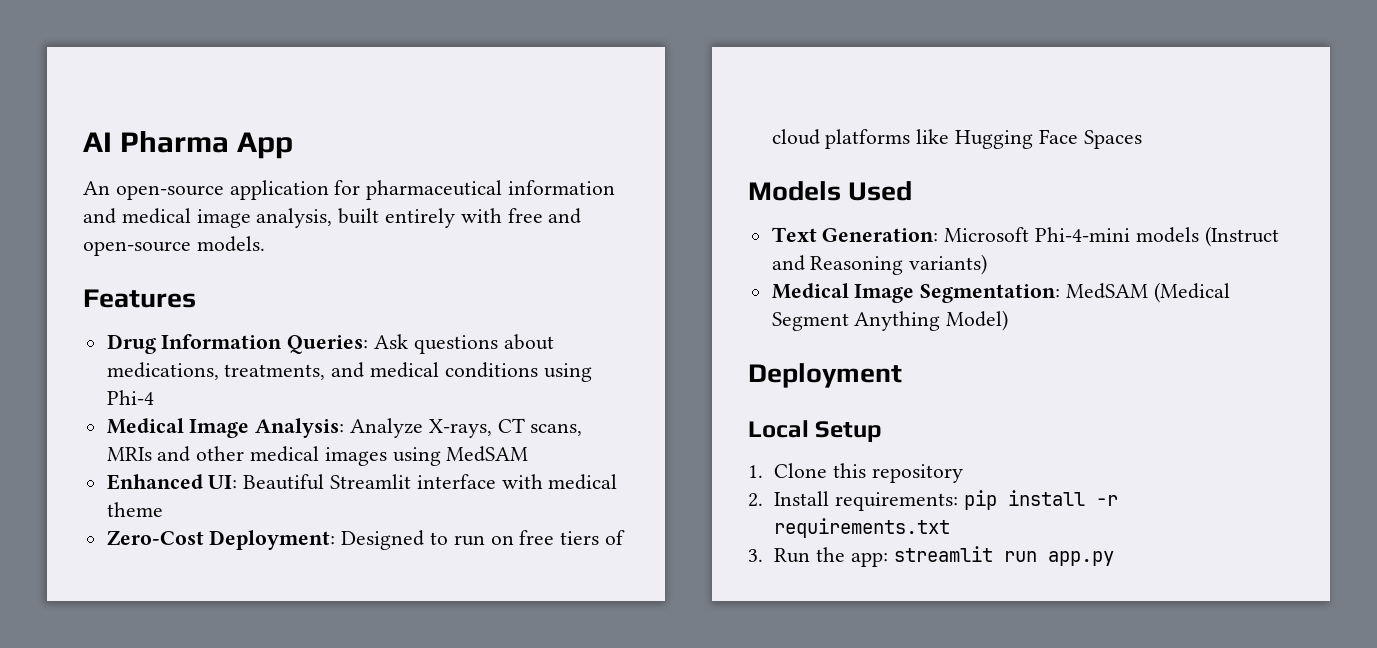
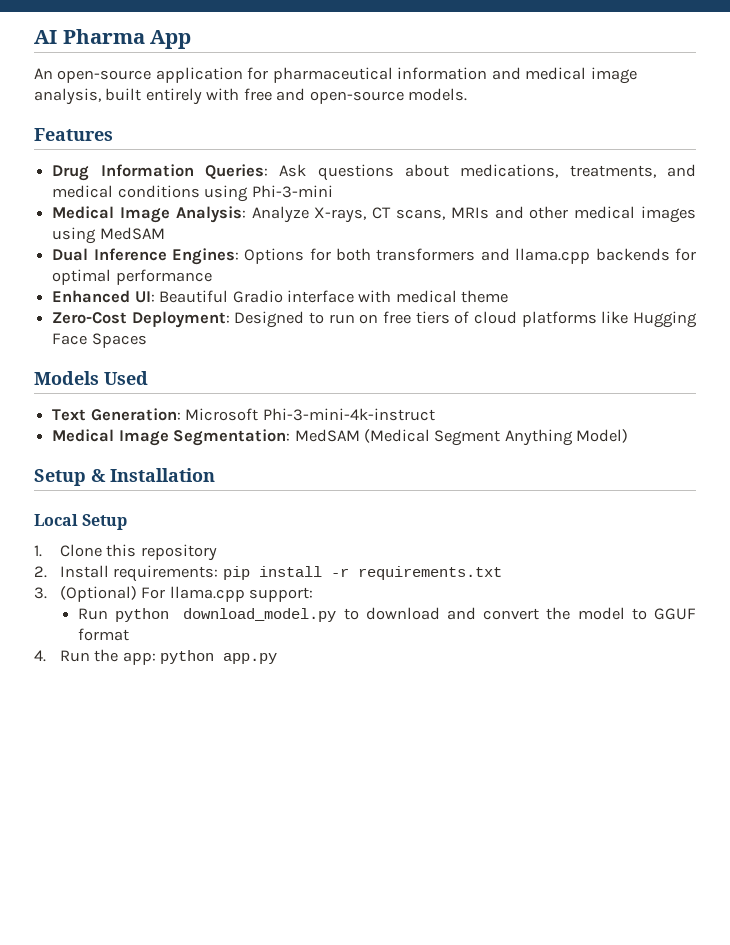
- Drug Information Queries: Ask questions about medications, treatments, and medical conditions using Phi-4
+ Drug Information Queries: Ask questions about medications, treatments, and medical conditions using Phi-3-mini
+ Dual Inference Engines: Options for both transformers and llama.cpp backends for optimal performance
- Enhanced UI: Beautiful Streamlit interface with medical theme
+ Enhanced UI: Beautiful Gradio interface with medical theme
- Text Generation: Microsoft Phi-4-mini models (Instruct and Reasoning variants)
+ Text Generation: Microsoft Phi-3-mini-4k-instruct
- Deployment
+ Setup & Installation
- 3. Run the app: streamlit run app.py
+ 3. (Optional) For llama.cpp support:
+ Run python download_model.py to download and convert the model to GGUF format
+ 4. Run the app: python app.py

